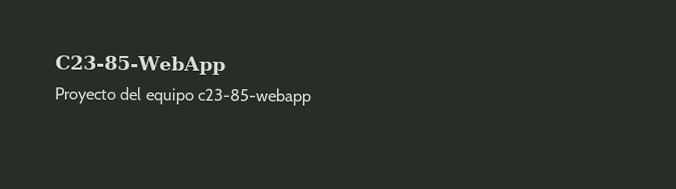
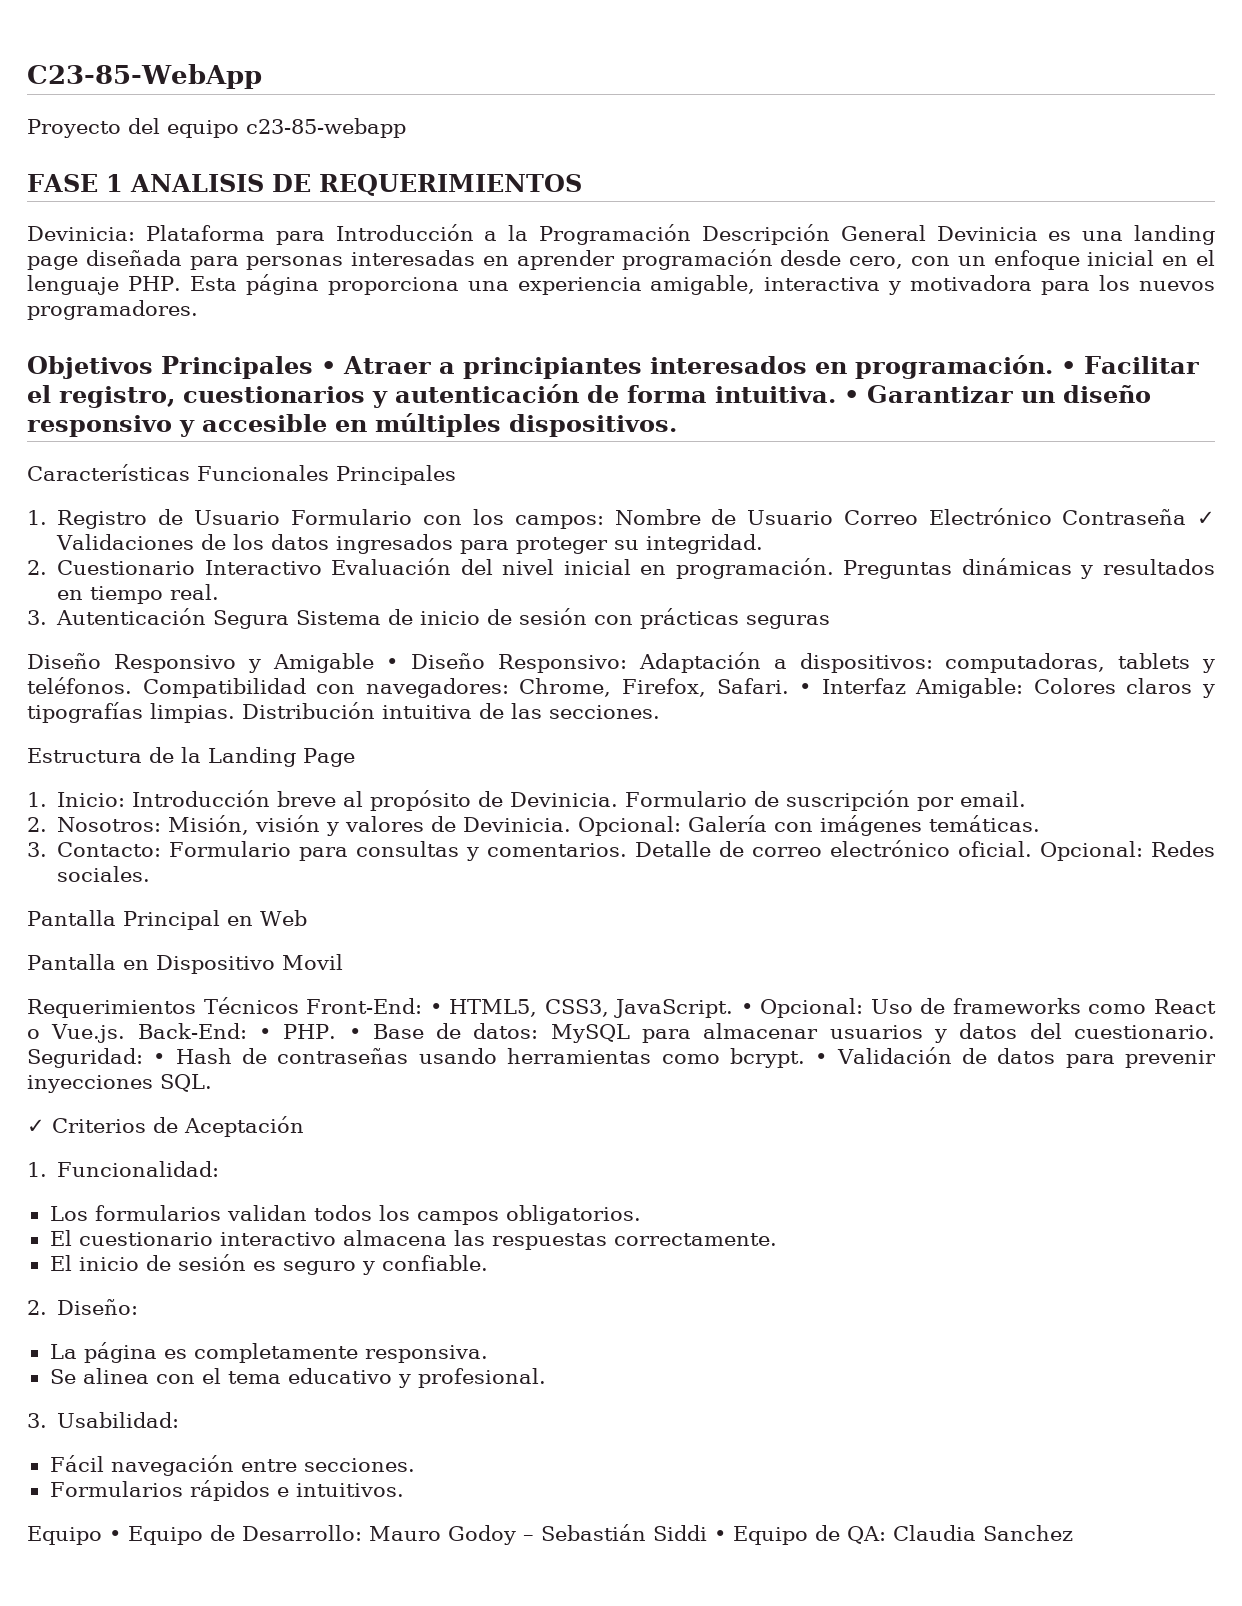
+ FASE 1 ANALISIS DE REQUERIMIENTOS
+ Devinicia: Plataforma para Introducción a la Programación Descripción General Devinicia es una landing page diseñada para personas interesadas en aprender programación desde cero, con un enfoque inicial en el lenguaje PHP. Esta página proporciona una experiencia amigable, interactiva y motivadora para los nuevos programadores.
+ Objetivos Principales • Atraer a principiantes interesados en programación. • Facilitar el registro, cuestionarios y autenticación de forma intuitiva. • Garantizar un diseño responsivo y accesible en múltiples dispositivos.
+ Características Funcionales Principales
+ 1. Registro de Usuario Formulario con los campos: Nombre de Usuario Correo Electrónico Contraseña ✓ Validaciones de los datos ingresados para proteger su integridad.
+ 2. Cuestionario Interactivo Evaluación del nivel inicial en programación. Preguntas dinámicas y resultados en tiempo real.
+ 3. Autenticación Segura Sistema de inicio de sesión con prácticas seguras
+ Diseño Responsivo y Amigable • Diseño Responsivo: Adaptación a dispositivos: computadoras, tablets y teléfonos. Compatibilidad con navegadores: Chrome, Firefox, Safari. • Interfaz Amigable: Colores claros y tipografías limpias. Distribución intuitiva de las secciones.
+ Estructura de la Landing Page
+ 1. Inicio: Introducción breve al propósito de Devinicia. Formulario de suscripción por email.
+ 2. Nosotros: Misión, visión y valores de Devinicia. Opcional: Galería con imágenes temáticas.
+ 3. Contacto: Formulario para consultas y comentarios. Detalle de correo electrónico oficial. Opcional: Redes sociales.
+ Pantalla Principal en Web
+ Pantalla en Dispositivo Movil
+ Requerimientos Técnicos Front-End: • HTML5, CSS3, JavaScript. • Opcional: Uso de frameworks como React o Vue.js. Back-End: • PHP. • Base de datos: MySQL para almacenar usuarios y datos del cuestionario. Seguridad: • Hash de contraseñas usando herramientas como bcrypt. • Validación de datos para prevenir inyecciones SQL.
+ ✓ Criterios de Aceptación
+ 1. Funcionalidad:
+ Los formularios validan todos los campos obligatorios.
+ El cuestionario interactivo almacena las respuestas correctamente.
+ El inicio de sesión es seguro y confiable.
+ 2. Diseño:
+ La página es completamente responsiva.
+ Se alinea con el tema educativo y profesional.
+ 3. Usabilidad:
+ Fácil navegación entre secciones.
+ Formularios rápidos e intuitivos.
+ Equipo • Equipo de Desarrollo: Mauro Godoy – Sebastián Siddi • Equipo de QA: Claudia Sanchez

